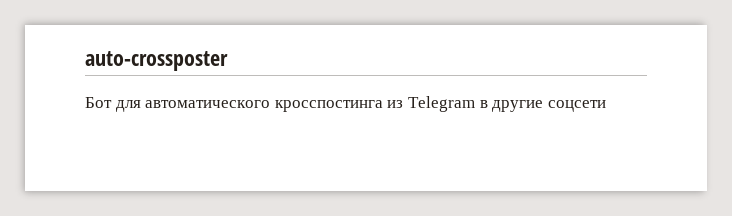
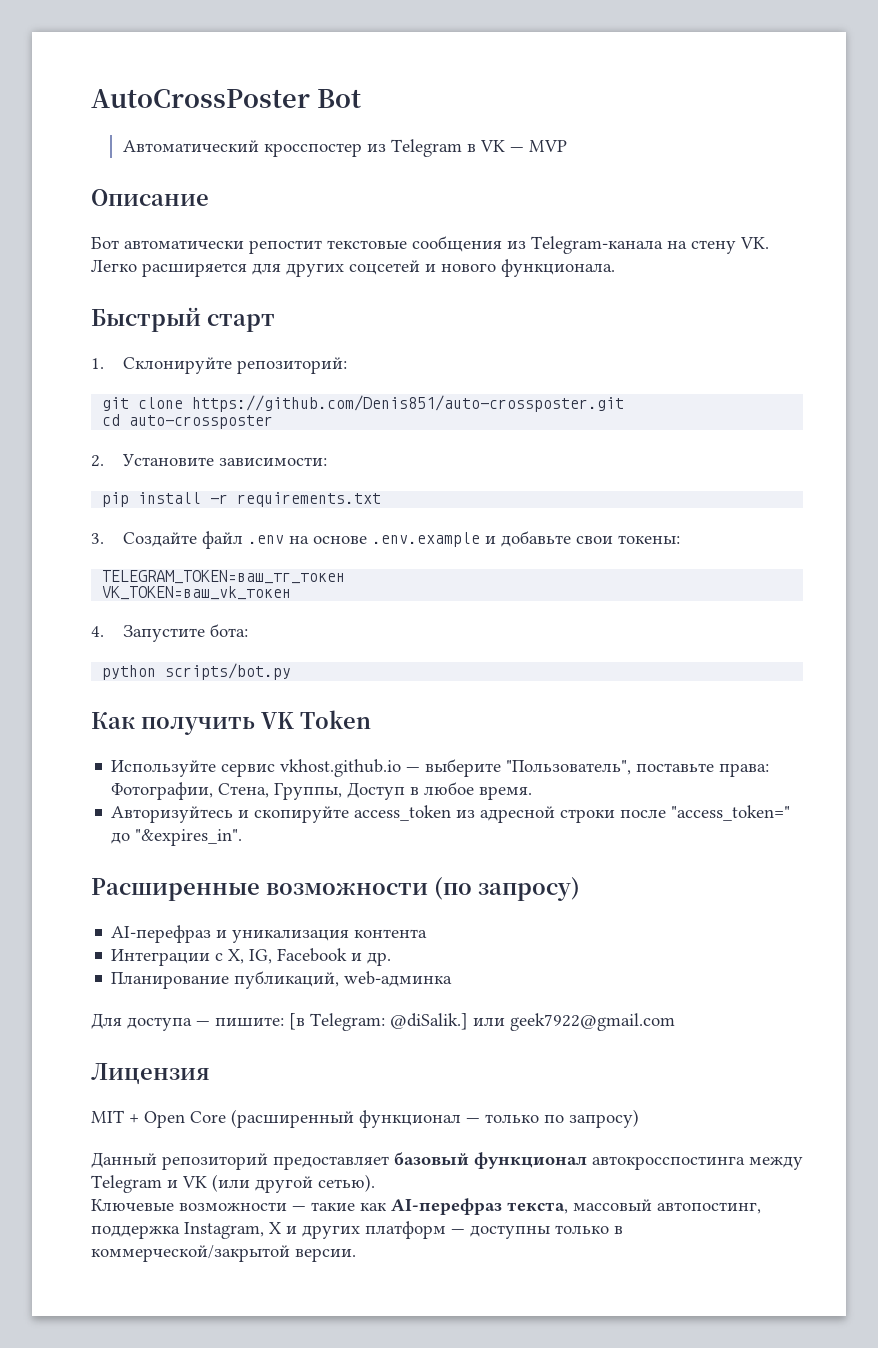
- auto-crossposter
- Бот для автоматического кросспостинга из Telegram в другие соцсети
+ AutoCrossPoster Bot
+ Автоматический кросспостер из Telegram в VK — MVP
+ Описание
+ Бот автоматически репостит текстовые сообщения из Telegram-канала на стену VK. Легко расширяется для других соцсетей и нового функционала.
+ Быстрый старт
+ 1. Склонируйте репозиторий:
+ git clone https://github.com/Denis851/auto-crossposter.git
+ cd auto-crossposter
+ 2. Установите зависимости:
+ pip install -r requirements.txt
+ 3. Создайте файл .env на основе .env.example и добавьте свои токены:
+ TELEGRAM_TOKEN=ваш_тг_токен
+ VK_TOKEN=ваш_vk_токен
+ 4. Запустите бота:
+ python scripts/bot.py
+ Как получить VK Token
+ Используйте сервис vkhost.github.io — выберите "Пользователь", поставьте права: Фотографии, Стена, Группы, Доступ в любое время.
+ Авторизуйтесь и скопируйте access_token из адресной строки после "access_token=" до "&expires_in".
+ Расширенные возможности (по запросу)
+ AI-перефраз и уникализация контента
+ Интеграции с X, IG, Facebook и др.
+ Планирование публикаций, web-админка
+ Для доступа — пишите: [в Telegram: @diSalik.] или geek7922@gmail.com
+ Лицензия
+ MIT + Open Core (расширенный функционал — только по запросу)
+ Данный репозиторий предоставляет базовый функционал автокросспостинга между Telegram и VK (или другой сетью).
+ Ключевые возможности — такие как AI-перефраз текста, массовый автопостинг, поддержка Instagram, X и других платформ — доступны только в коммерческой/закрытой версии.

